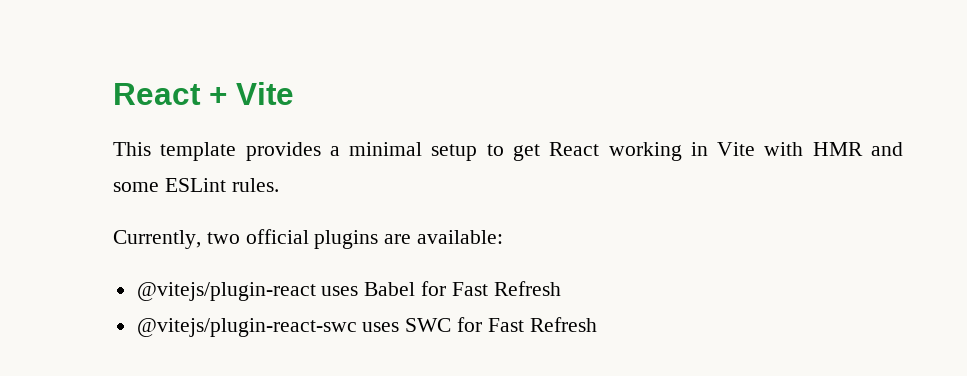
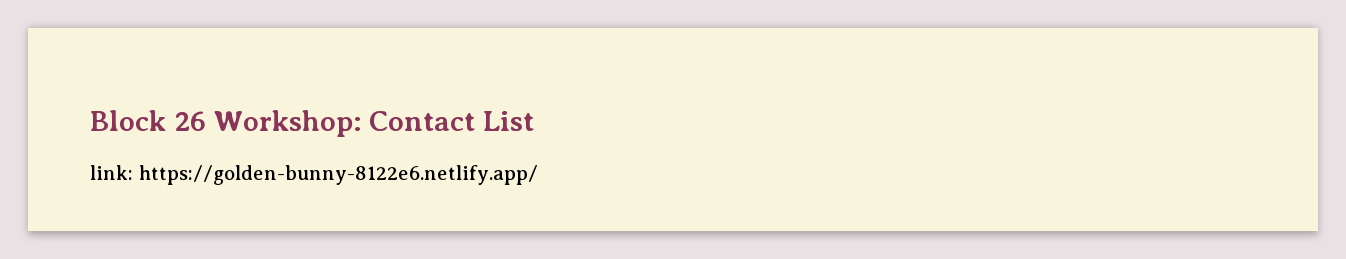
- React + Vite
- This template provides a minimal setup to get React working in Vite with HMR and some ESLint rules.
- Currently, two official plugins are available:
- @vitejs/plugin-react uses Babel for Fast Refresh
- @vitejs/plugin-react-swc uses SWC for Fast Refresh
+ Block 26 Workshop: Contact List
+ link: https://golden-bunny-8122e6.netlify.app/

